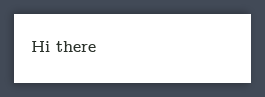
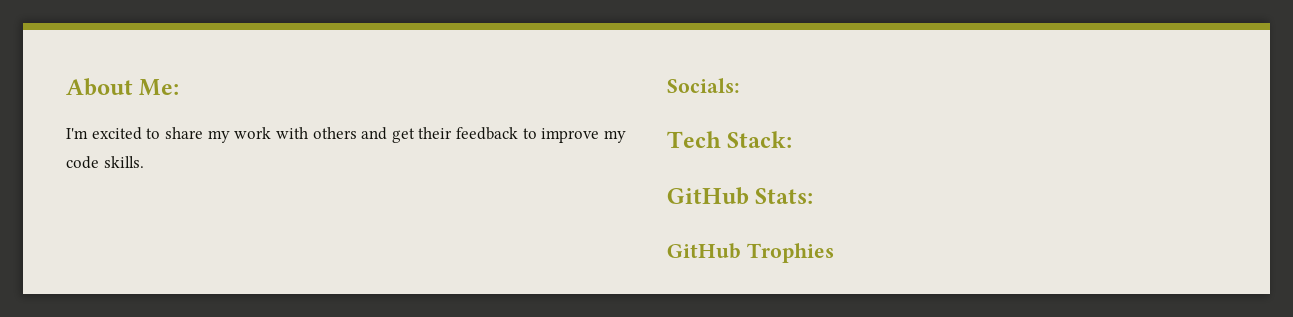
- Hi there
+ About Me:
+ I'm excited to share my work with others and get their feedback to improve my code skills.
+ Socials:
+ Tech Stack:
+ GitHub Stats:
+ GitHub Trophies

